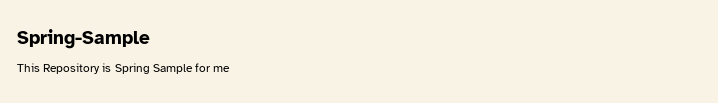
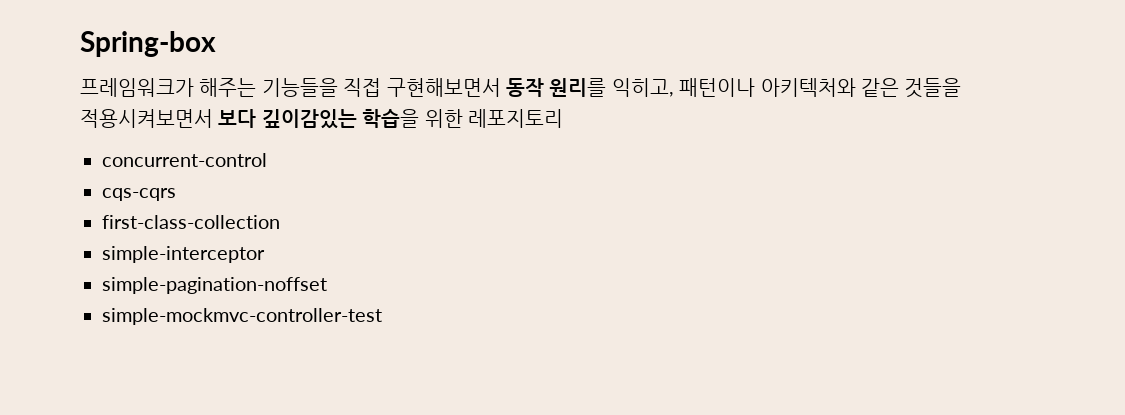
- Spring-Sample
- This Repository is Spring Sample for me
+ Spring-box
+ 프레임워크가 해주는 기능들을 직접 구현해보면서 동작 원리를 익히고, 패턴이나 아키텍처와 같은 것들을 적용시켜보면서 보다 깊이감있는 학습을 위한 레포지토리
+ concurrent-control
+ cqs-cqrs
+ first-class-collection
+ simple-interceptor
+ simple-pagination-noffset
+ simple-mockmvc-controller-test

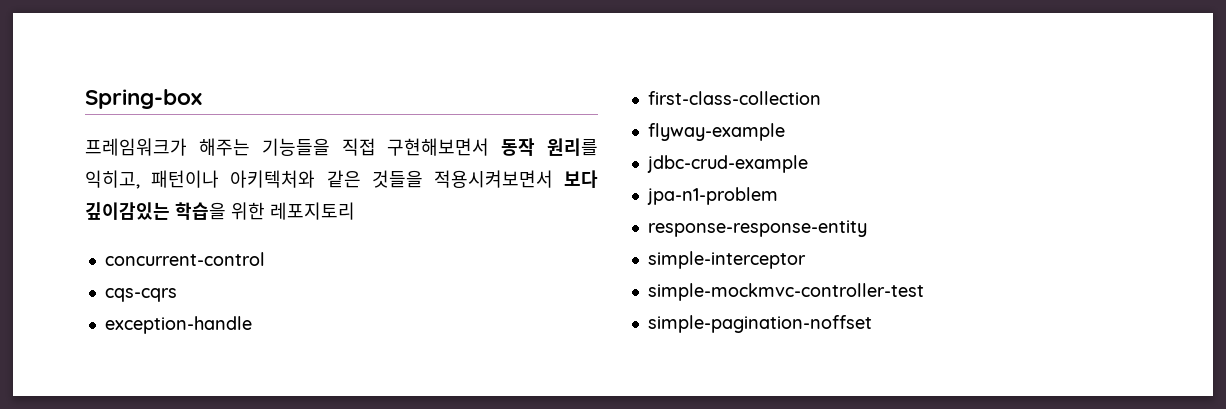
+ exception-handle
+ flyway-example
+ jdbc-crud-example
+ jpa-n1-problem
+ response-response-entity
+ simple-mockmvc-controller-test
- simple-mockmvc-controller-test

